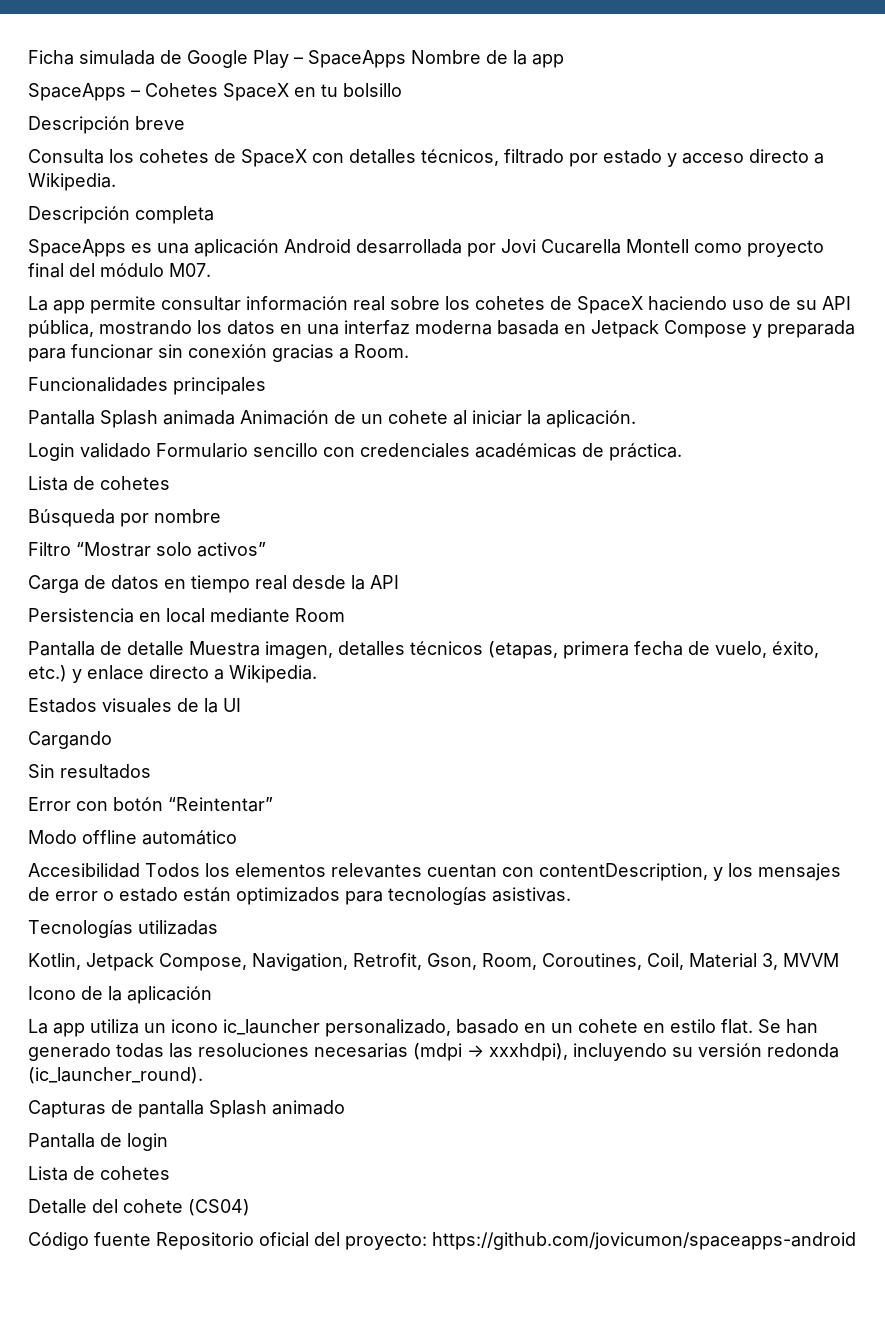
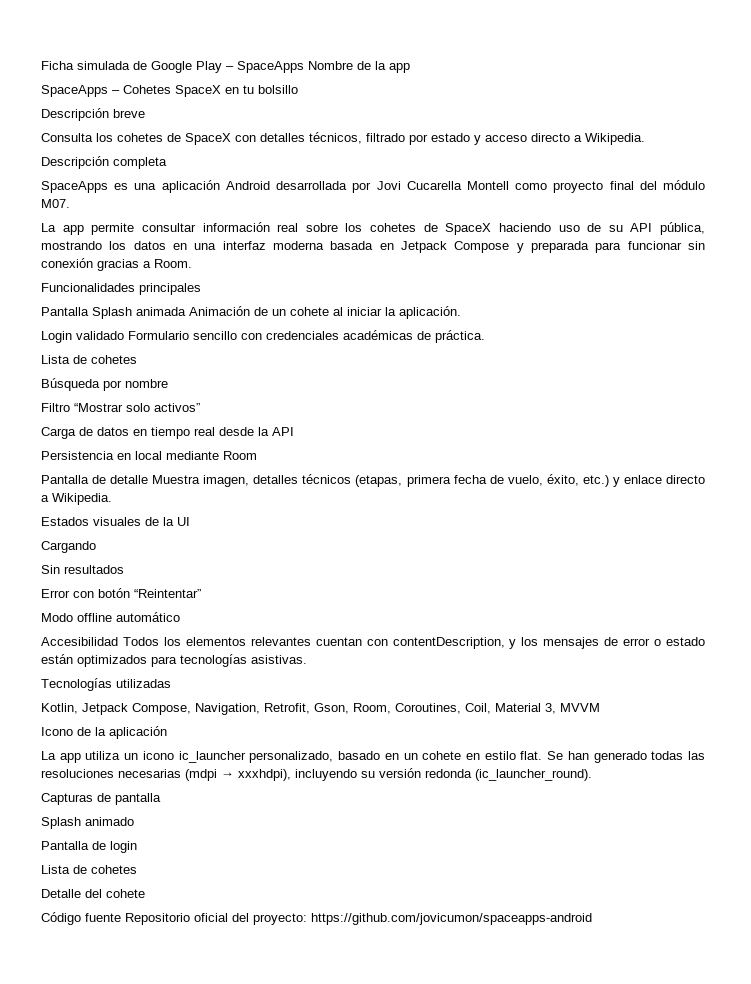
- Capturas de pantalla Splash animado
+ Capturas de pantalla
+ Splash animado
- Detalle del cohete (CS04)
+ Detalle del cohete

